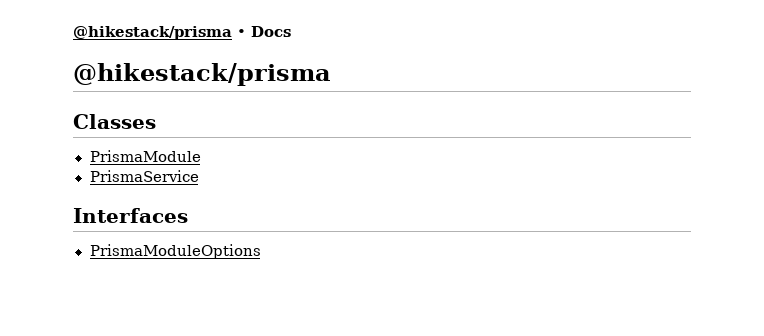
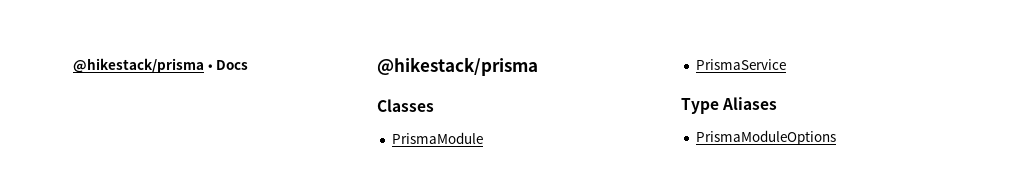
- Interfaces
+ Type Aliases

